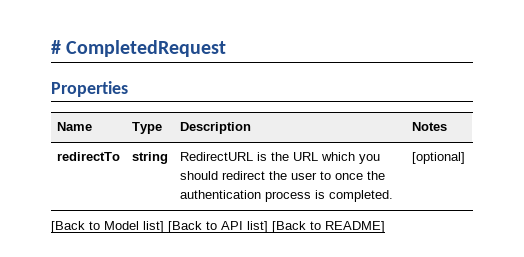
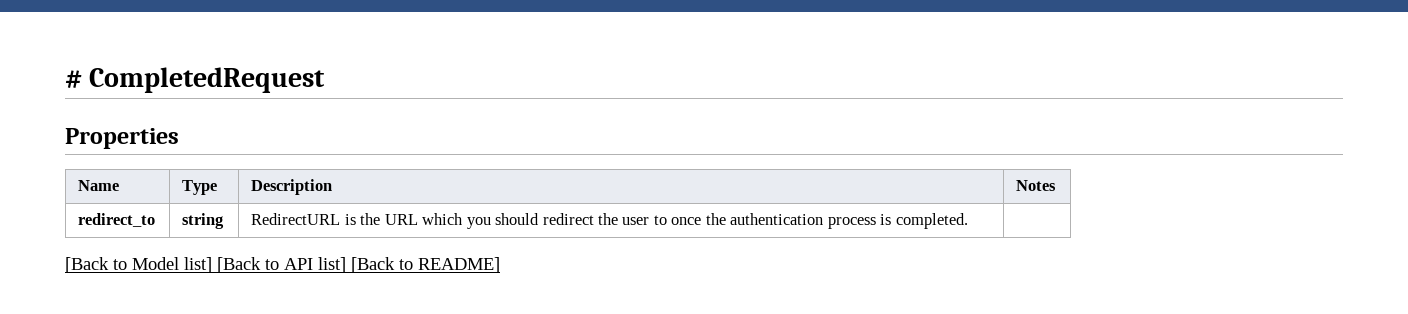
- redirectTo | string | RedirectURL is the URL which you should redirect the user to once the authentication process is completed. | [optional]
+ redirect_to | string | RedirectURL is the URL which you should redirect the user to once the authentication process is completed. |

